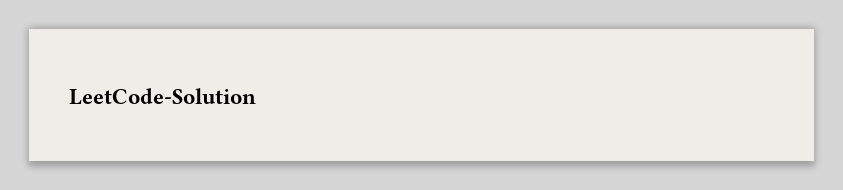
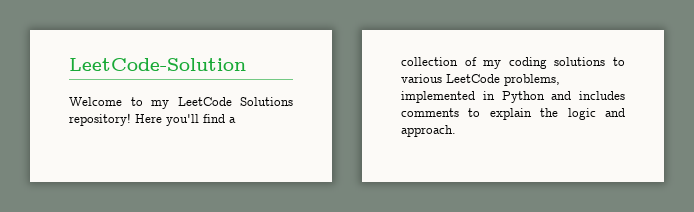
+ Welcome to my LeetCode Solutions repository! Here you'll find a collection of my coding solutions to various LeetCode problems, implemented in Python and includes comments to explain the logic and approach.

